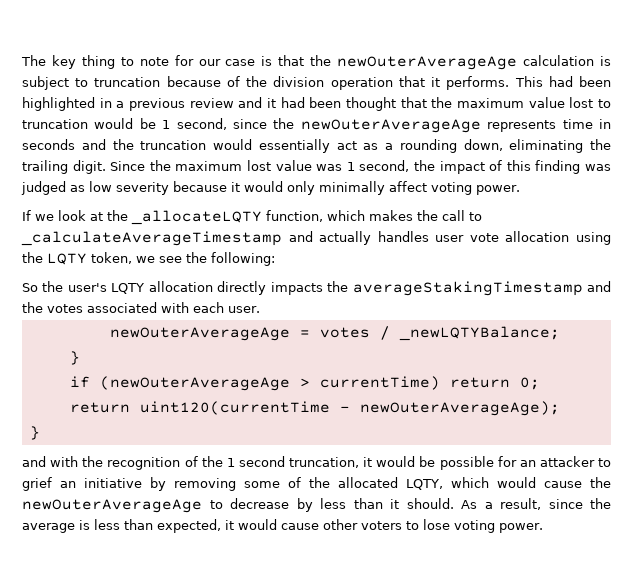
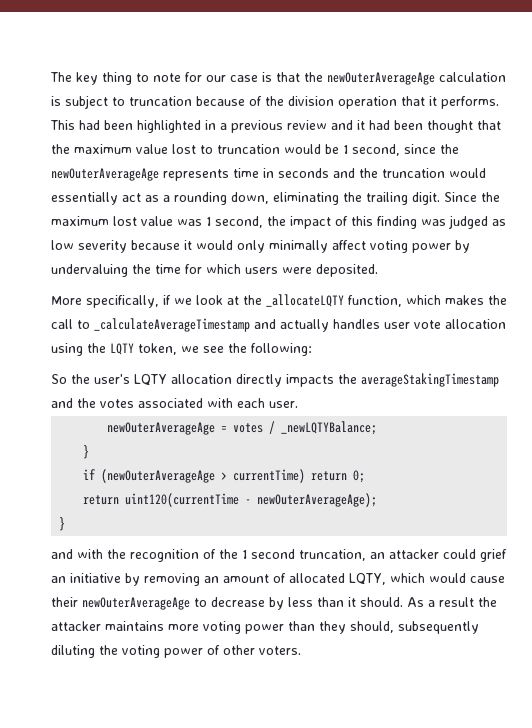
- Since the maximum lost value was 1 second, the impact of this finding was judged as low severity because it would only minimally affect voting power.
- If we look at the _allocateLQTY function, which makes the call to _calculateAverageTimestamp and actually handles user vote allocation using the LQTY token, we see the following:
+ Since the maximum lost value was 1 second, the impact of this finding was judged as low severity because it would only minimally affect voting power by undervaluing the time for which users were deposited.
+ More specifically, if we look at the _allocateLQTY function, which makes the call to _calculateAverageTimestamp and actually handles user vote allocation using the LQTY token, we see the following:
- and with the recognition of the 1 second truncation, it would be possible for an attacker to grief an initiative by removing some of the allocated LQTY, which would cause the newOuterAverageAge to decrease by less than it should.
+ and with the recognition of the 1 second truncation, an attacker could grief an initiative by removing an amount of allocated LQTY, which would cause their newOuterAverageAge to decrease by less than it should.
- As a result, since the average is less than expected, it would cause other voters to lose voting power.
+ As a result the attacker maintains more voting power than they should, subsequently diluting the voting power of other voters.

